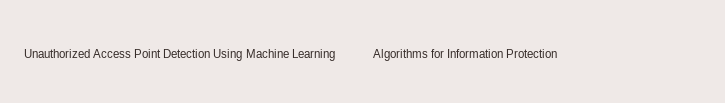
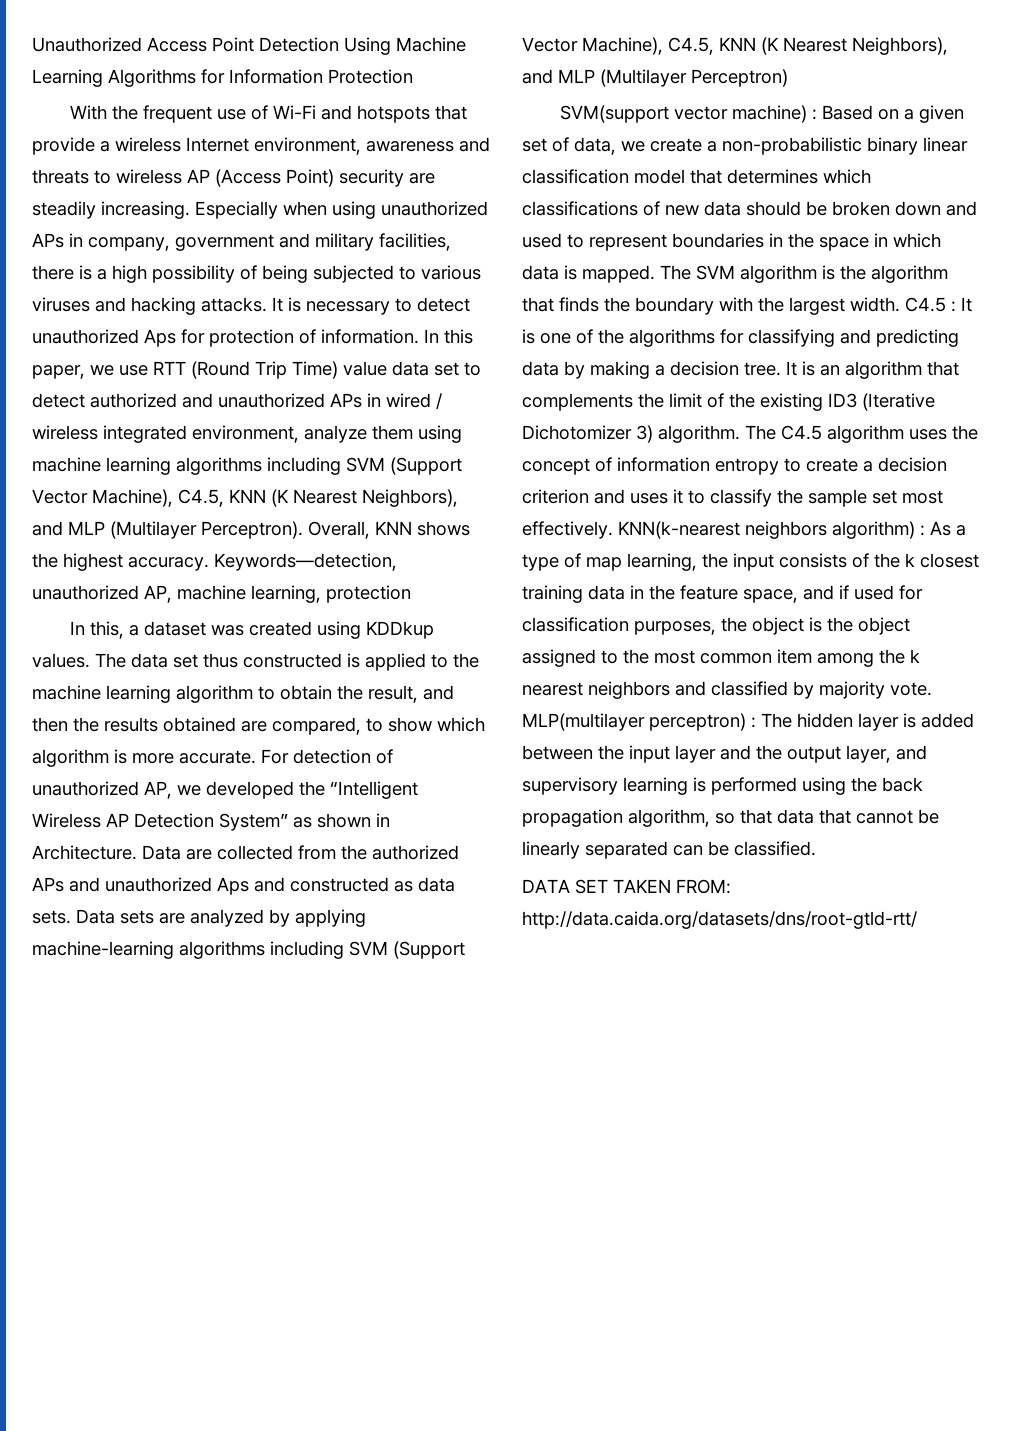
+ With the frequent use of Wi-Fi and hotspots that provide a wireless Internet environment, awareness and threats to wireless AP (Access Point) security are steadily increasing. Especially when using unauthorized APs in company, government and military facilities, there is a high possibility of being subjected to various viruses and hacking attacks. It is necessary to detect unauthorized Aps for protection of information. In this paper, we use RTT (Round Trip Time) value data set to detect authorized and unauthorized APs in wired / wireless integrated environment, analyze them using machine learning algorithms including SVM (Support Vector Machine), C4.5, KNN (K Nearest Neighbors), and MLP (Multilayer Perceptron). Overall, KNN shows the highest accuracy. Keywords—detection, unauthorized AP, machine learning, protection
+ In this, a dataset was created using KDDkup values. The data set thus constructed is applied to the machine learning algorithm to obtain the result, and then the results obtained are compared, to show which algorithm is more accurate. For detection of unauthorized AP, we developed the “Intelligent Wireless AP Detection System” as shown in Architecture. Data are collected from the authorized APs and unauthorized Aps and constructed as data sets. Data sets are analyzed by applying machine-learning algorithms including SVM (Support Vector Machine), C4.5, KNN (K Nearest Neighbors), and MLP (Multilayer Perceptron)
+ SVM(support vector machine) : Based on a given set of data, we create a non-probabilistic binary linear classification model that determines which classifications of new data should be broken down and used to represent boundaries in the space in which data is mapped. The SVM algorithm is the algorithm that finds the boundary with the largest width. C4.5 : It is one of the algorithms for classifying and predicting data by making a decision tree. It is an algorithm that complements the limit of the existing ID3 (Iterative Dichotomizer 3) algorithm. The C4.5 algorithm uses the concept of information entropy to create a decision criterion and uses it to classify the sample set most effectively. KNN(k-nearest neighbors algorithm) : As a type of map learning, the input consists of the k closest training data in the feature space, and if used for classification purposes, the object is the object assigned to the most common item among the k nearest neighbors and classified by majority vote. MLP(multilayer perceptron) : The hidden layer is added between the input layer and the output layer, and supervisory learning is performed using the back propagation algorithm, so that data that cannot be linearly separated can be classified.
+ DATA SET TAKEN FROM: http://data.caida.org/datasets/dns/root-gtld-rtt/

